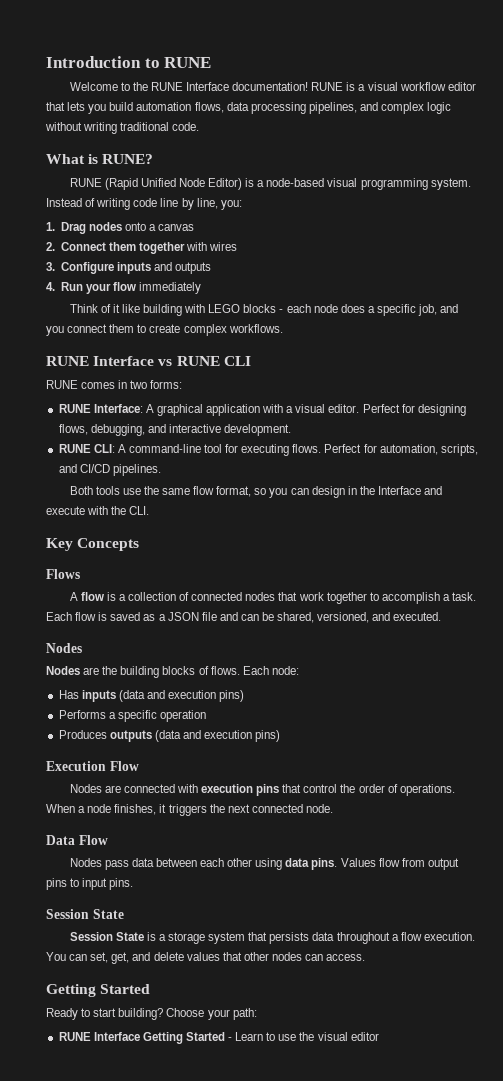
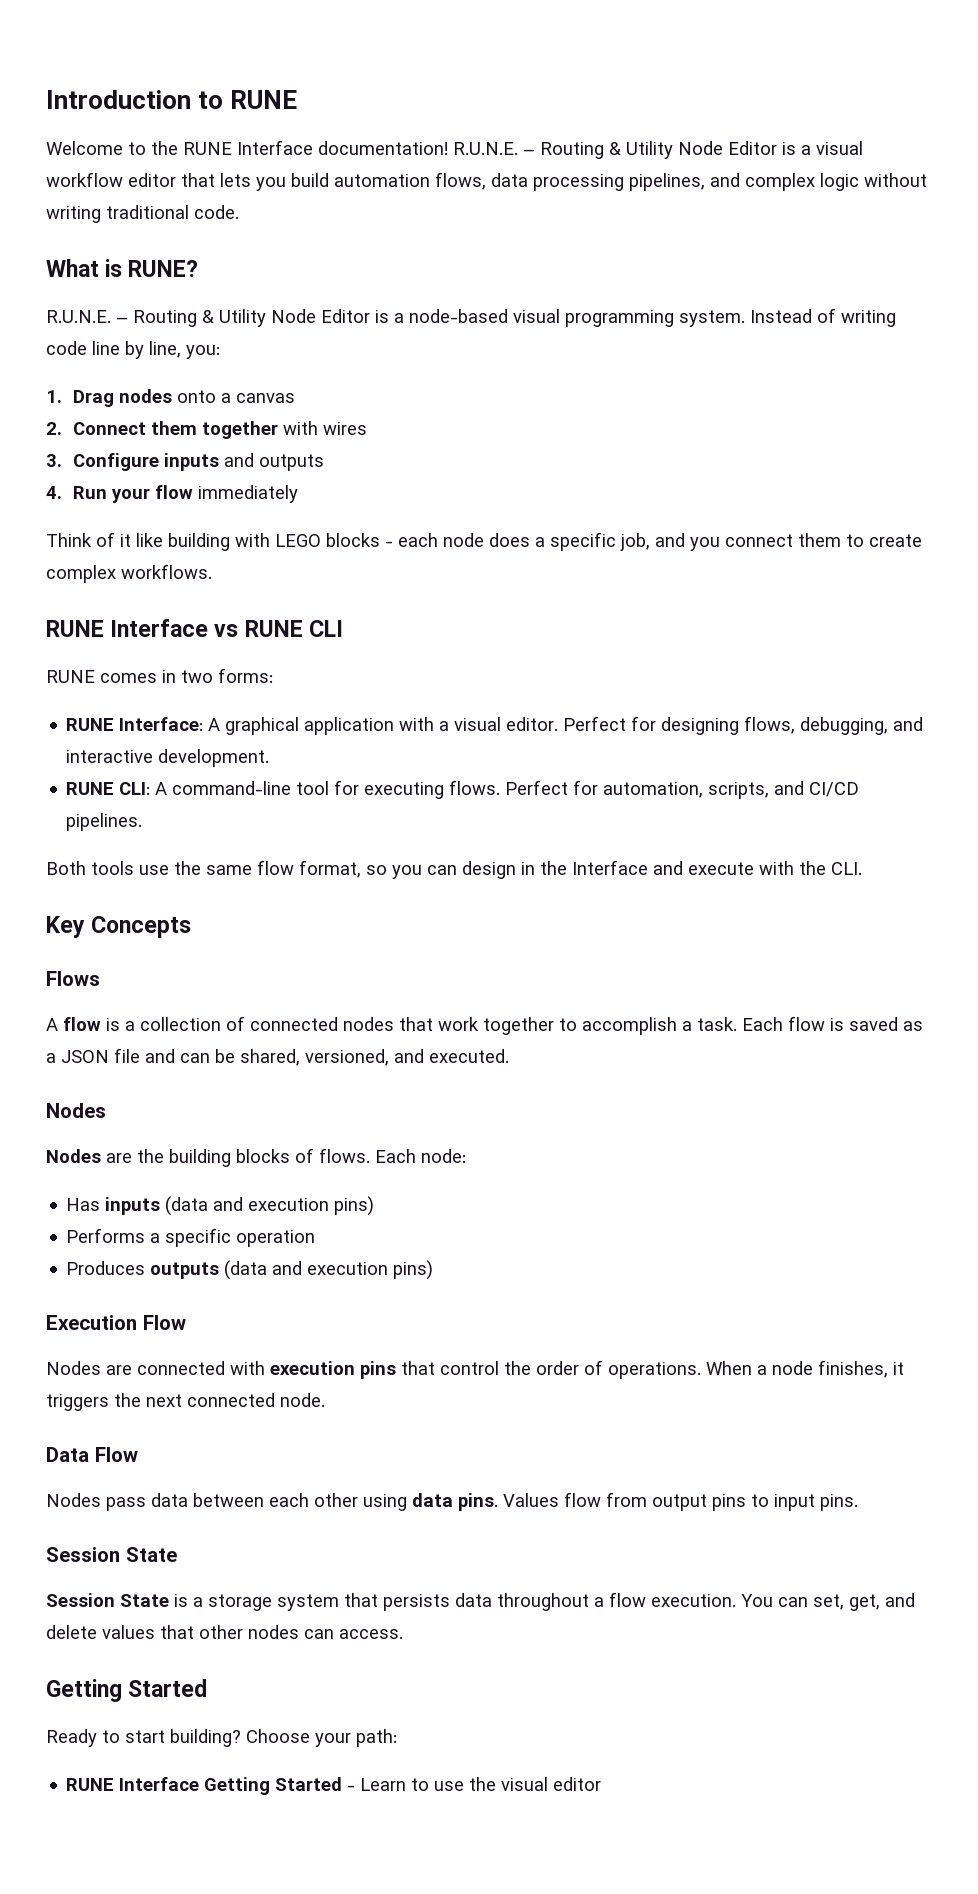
- RUNE is a visual workflow editor that lets you build automation flows, data processing pipelines, and complex logic without writing traditional code.
+ R.U.N.E. – Routing & Utility Node Editor is a visual workflow editor that lets you build automation flows, data processing pipelines, and complex logic without writing traditional code.
- RUNE (Rapid Unified Node Editor) is a node-based visual programming system.
+ R.U.N.E. – Routing & Utility Node Editor is a node-based visual programming system.

